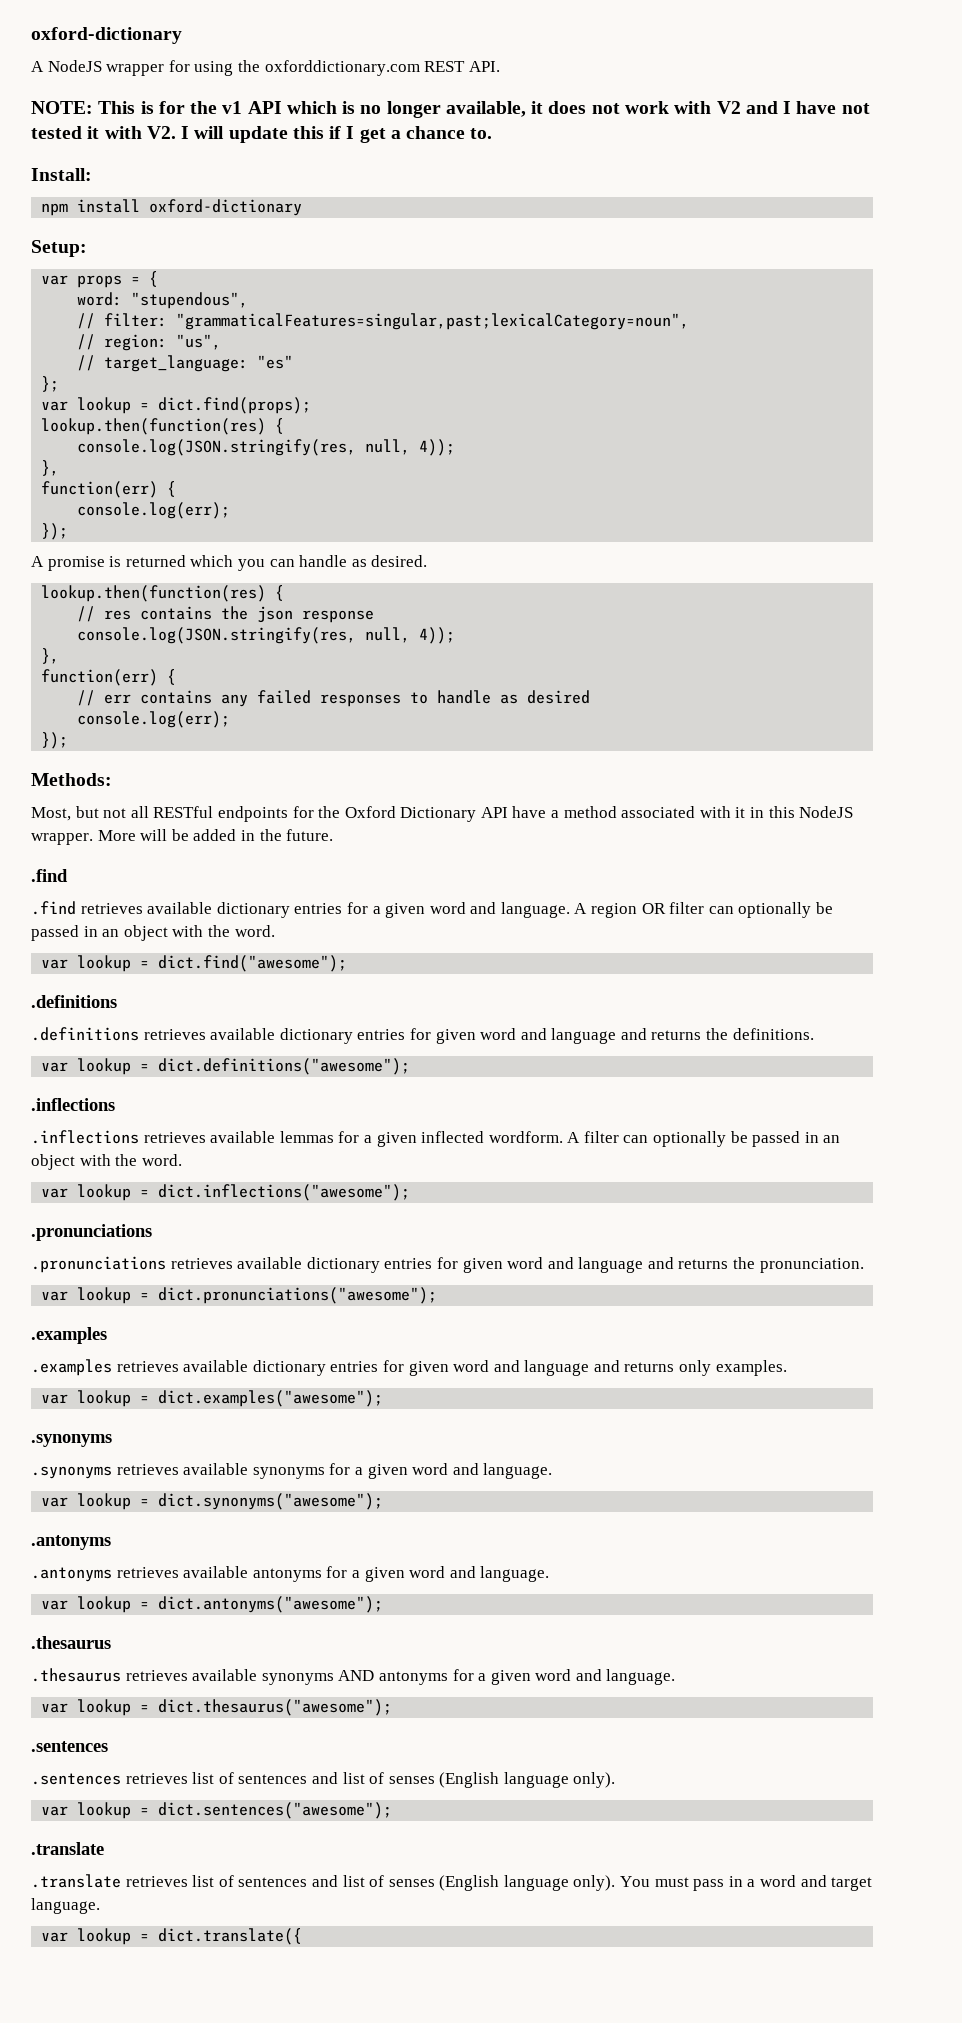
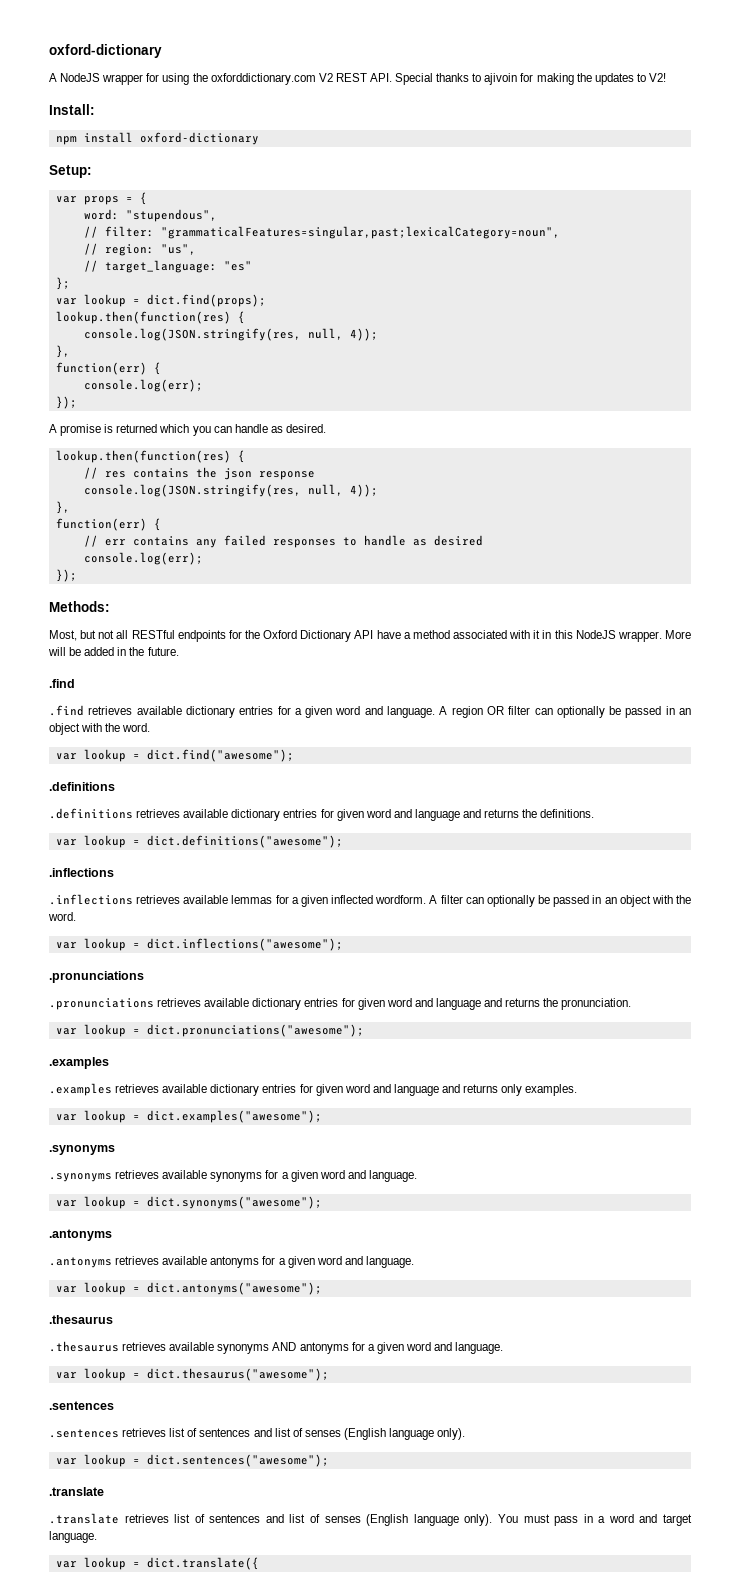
- A NodeJS wrapper for using the oxforddictionary.com REST API.
- NOTE: This is for the v1 API which is no longer available, it does not work with V2 and I have not tested it with V2. I will update this if I get a chance to.
+ A NodeJS wrapper for using the oxforddictionary.com V2 REST API. Special thanks to ajivoin for making the updates to V2!

